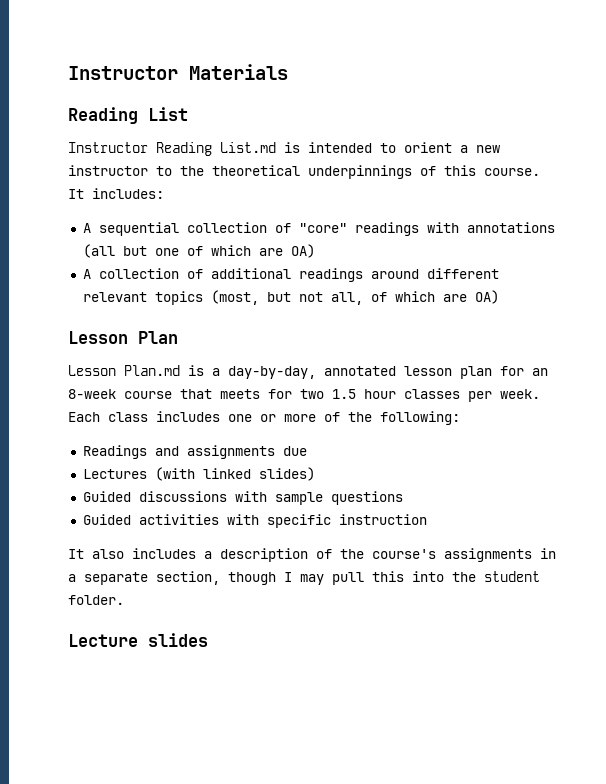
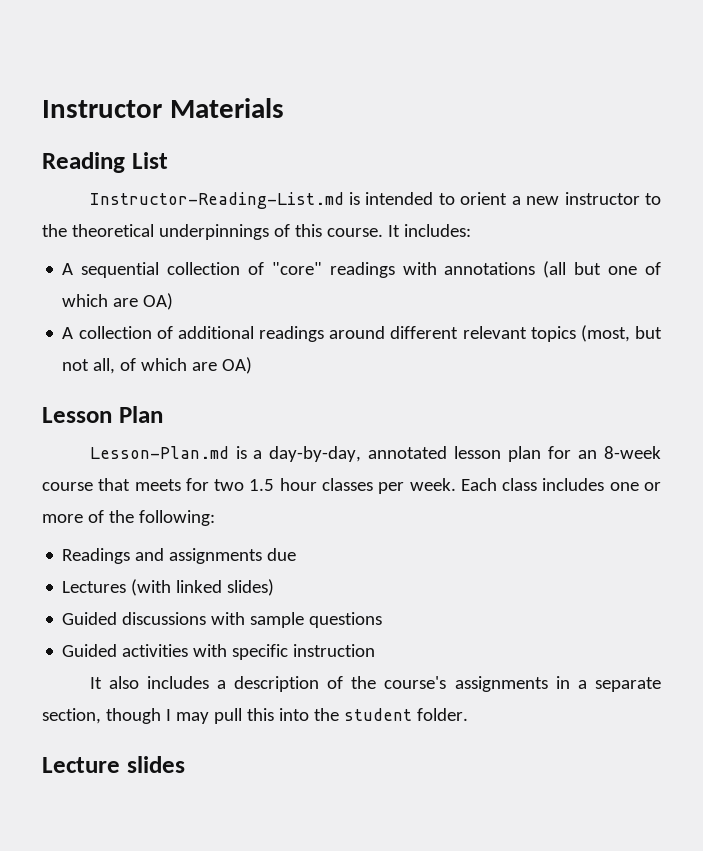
- Instructor Reading List.md is intended to orient a new instructor to the theoretical underpinnings of this course.
+ Instructor-Reading-List.md is intended to orient a new instructor to the theoretical underpinnings of this course.
- Lesson Plan.md is a day-by-day, annotated lesson plan for an 8-week course that meets for two 1.5 hour classes per week.
+ Lesson-Plan.md is a day-by-day, annotated lesson plan for an 8-week course that meets for two 1.5 hour classes per week.

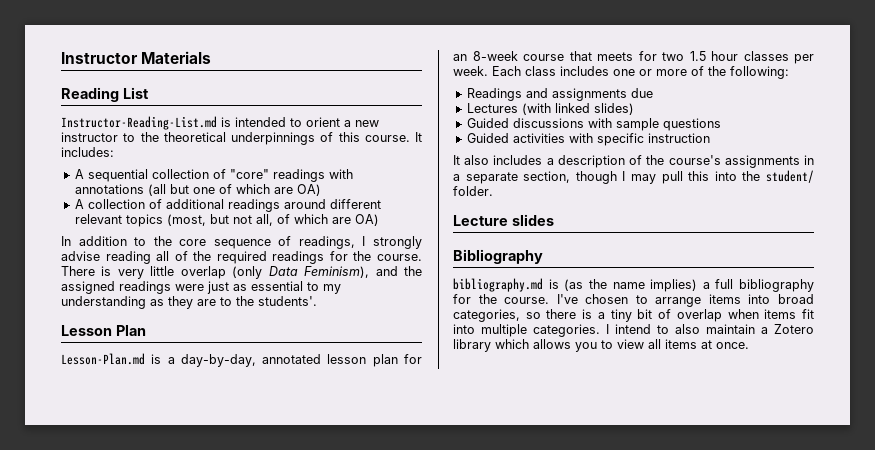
+ In addition to the core sequence of readings, I strongly advise reading all of the required readings for the course. There is very little overlap (only Data Feminism), and the assigned readings were just as essential to my understanding as they are to the students'.
- It also includes a description of the course's assignments in a separate section, though I may pull this into the student folder.
+ It also includes a description of the course's assignments in a separate section, though I may pull this into the student/ folder.
+ Bibliography
+ bibliography.md is (as the name implies) a full bibliography for the course. I've chosen to arrange items into broad categories, so there is a tiny bit of overlap when items fit into multiple categories. I intend to also maintain a Zotero library which allows you to view all items at once.

